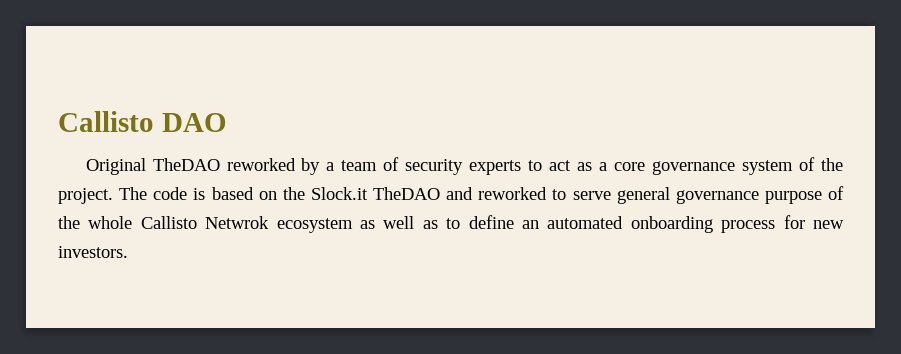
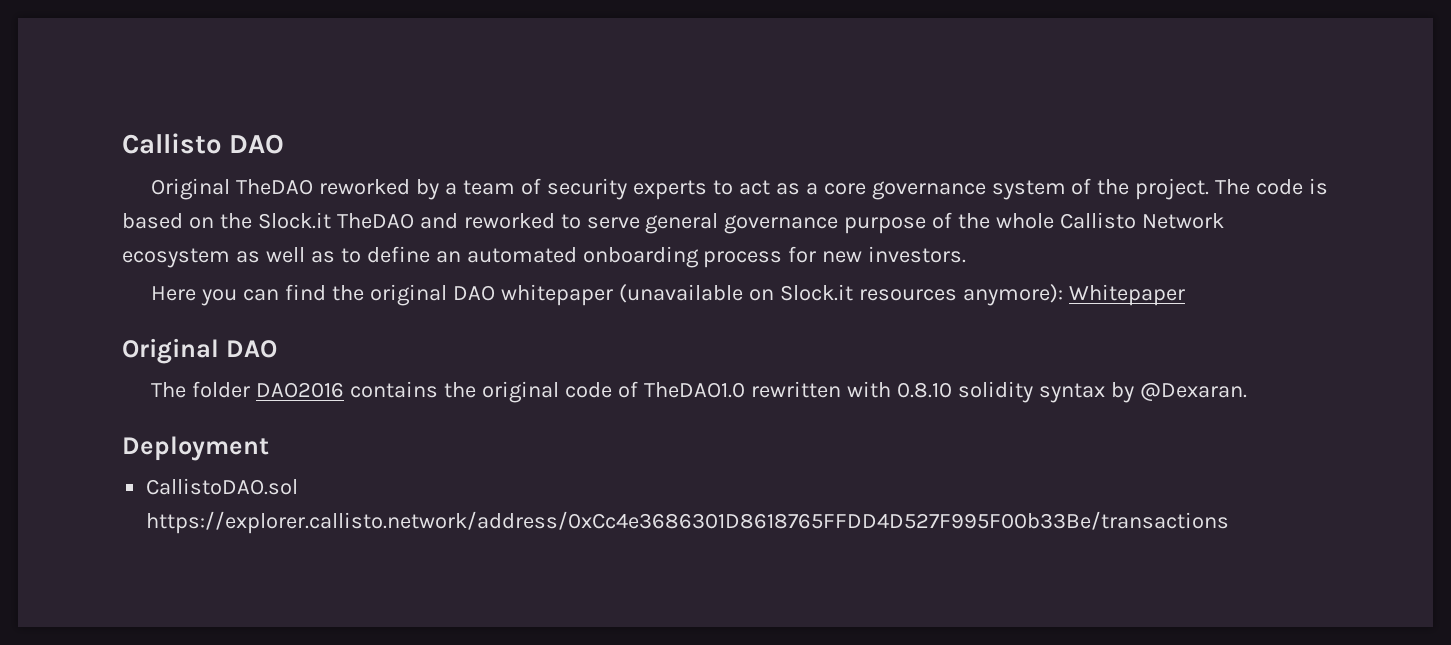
- The code is based on the Slock.it TheDAO and reworked to serve general governance purpose of the whole Callisto Netwrok ecosystem as well as to define an automated onboarding process for new investors.
+ The code is based on the Slock.it TheDAO and reworked to serve general governance purpose of the whole Callisto Network ecosystem as well as to define an automated onboarding process for new investors.
+ Here you can find the original DAO whitepaper (unavailable on Slock.it resources anymore): Whitepaper
+ Original DAO
+ The folder DAO2016 contains the original code of TheDAO1.0 rewritten with 0.8.10 solidity syntax by @Dexaran.
+ Deployment
+ CallistoDAO.sol https://explorer.callisto.network/address/0xCc4e3686301D8618765FFDD4D527F995F00b33Be/transactions

